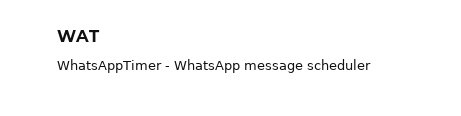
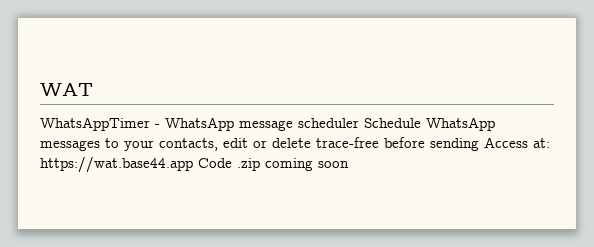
- WhatsAppTimer - WhatsApp message scheduler
+ WhatsAppTimer - WhatsApp message scheduler Schedule WhatsApp messages to your contacts, edit or delete trace-free before sending Access at: https://wat.base44.app Code .zip coming soon

